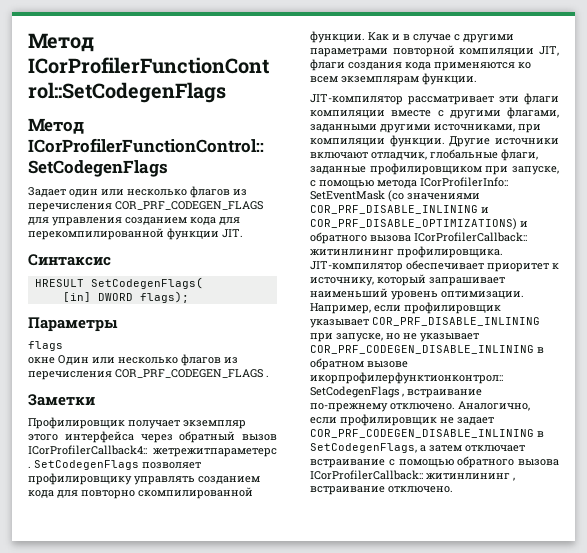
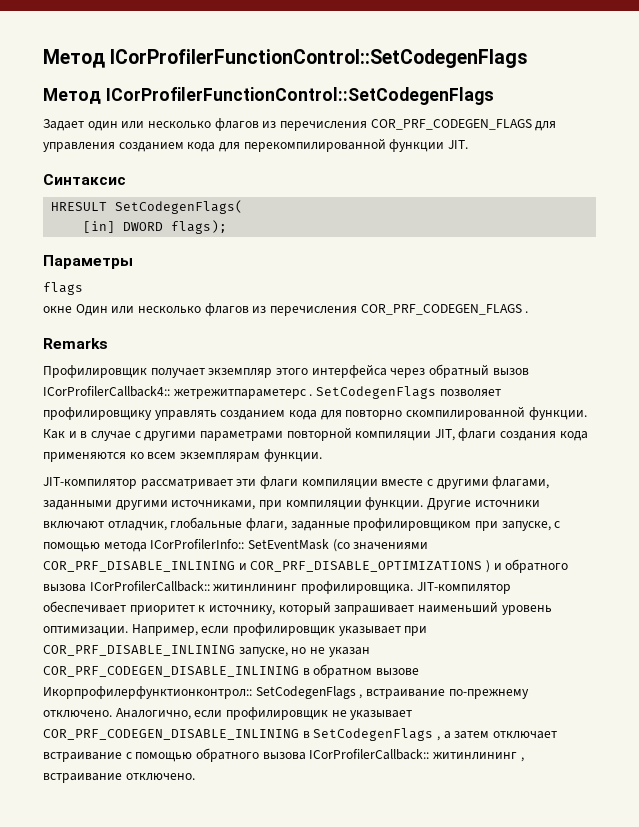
- Заметки
+ Remarks
- Другие источники включают отладчик, глобальные флаги, заданные профилировщиком при запуске, с помощью метода ICorProfilerInfo:: SetEventMask (со значениями COR_PRF_DISABLE_INLINING и COR_PRF_DISABLE_OPTIMIZATIONS) и обратного вызова ICorProfilerCallback:: житинлининг профилировщика.
+ Другие источники включают отладчик, глобальные флаги, заданные профилировщиком при запуске, с помощью метода ICorProfilerInfo:: SetEventMask (со значениями COR_PRF_DISABLE_INLINING и COR_PRF_DISABLE_OPTIMIZATIONS ) и обратного вызова ICorProfilerCallback:: житинлининг профилировщика.
- Например, если профилировщик указывает COR_PRF_DISABLE_INLINING при запуске, но не указывает COR_PRF_CODEGEN_DISABLE_INLINING в обратном вызове икорпрофилерфунктионконтрол:: SetCodegenFlags , встраивание по-прежнему отключено.
+ Например, если профилировщик указывает при COR_PRF_DISABLE_INLINING запуске, но не указан COR_PRF_CODEGEN_DISABLE_INLINING в обратном вызове Икорпрофилерфунктионконтрол:: SetCodegenFlags , встраивание по-прежнему отключено.
- Аналогично, если профилировщик не задает COR_PRF_CODEGEN_DISABLE_INLINING в SetCodegenFlags, а затем отключает встраивание с помощью обратного вызова ICorProfilerCallback:: житинлининг , встраивание отключено.
+ Аналогично, если профилировщик не указывает COR_PRF_CODEGEN_DISABLE_INLINING в SetCodegenFlags , а затем отключает встраивание с помощью обратного вызова ICorProfilerCallback:: житинлининг , встраивание отключено.

